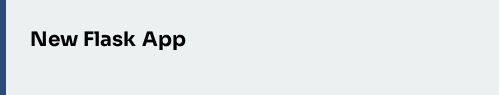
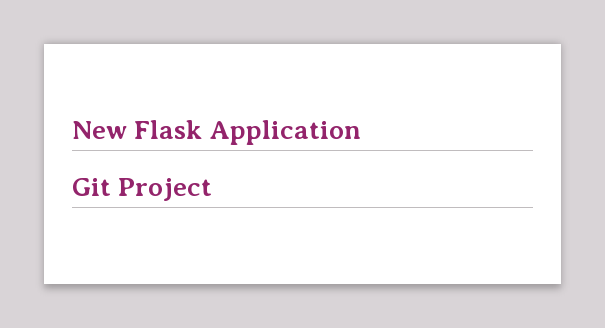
- New Flask App
+ New Flask Application
+ Git Project

